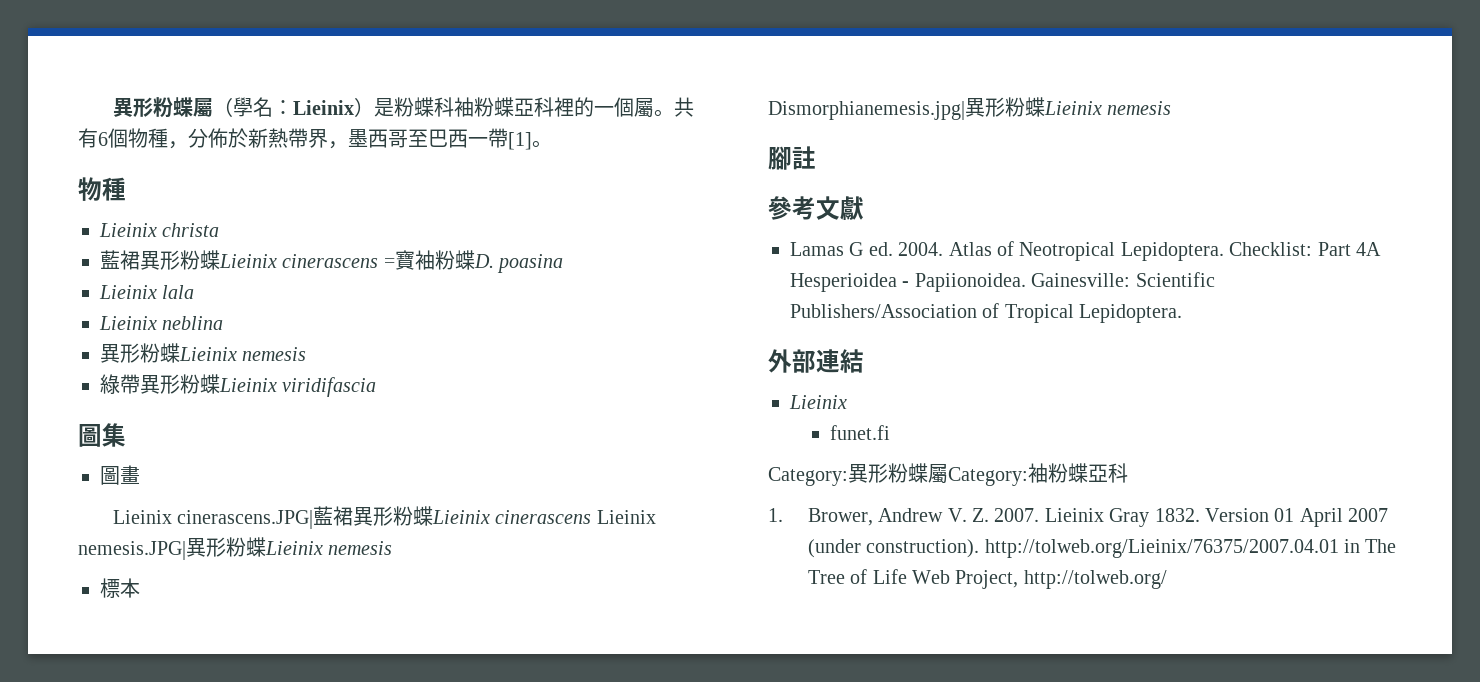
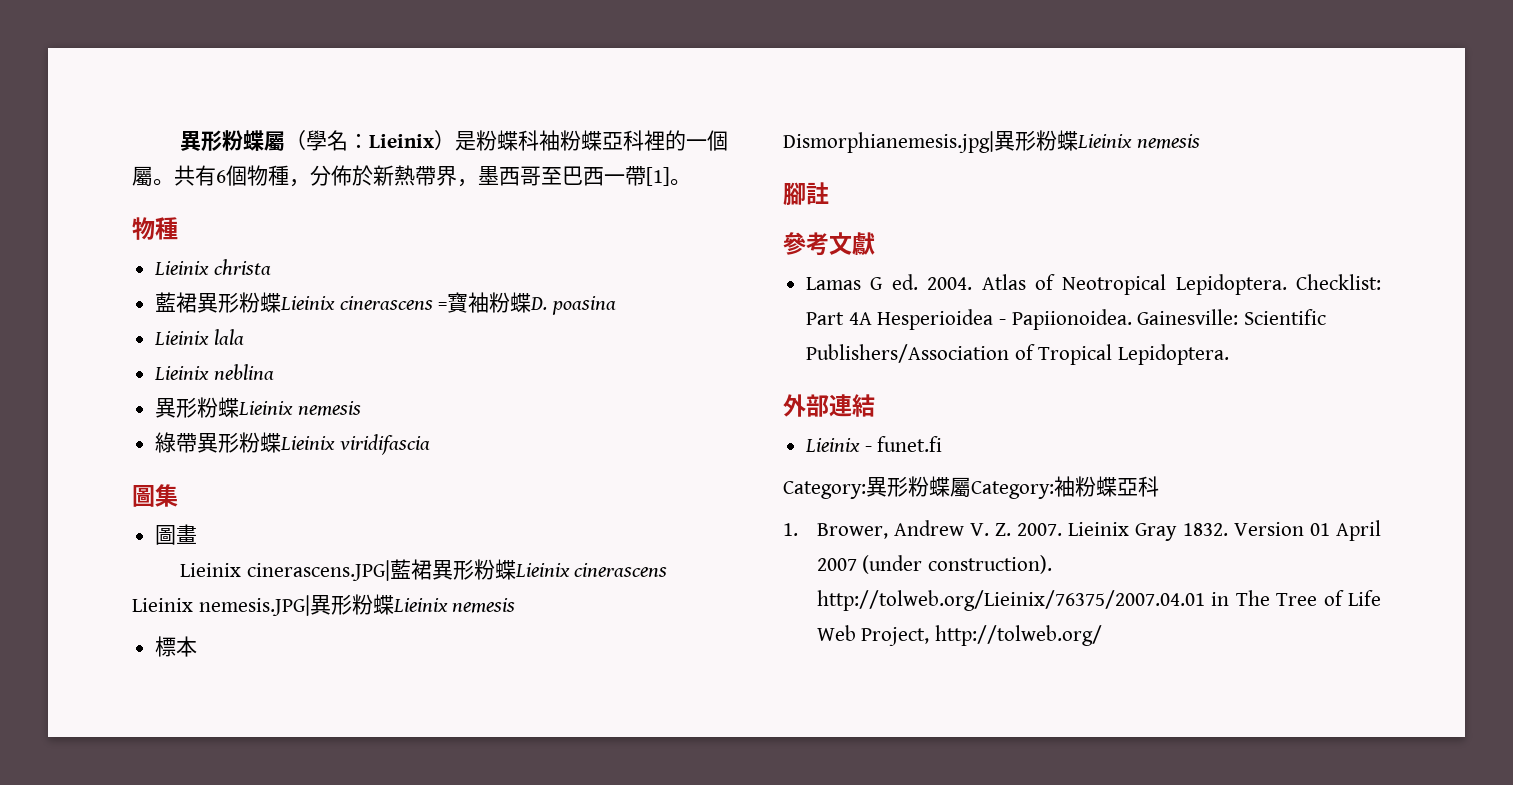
  外部連結
- Lieinix
- funet.fi
+ Lieinix - funet.fi

